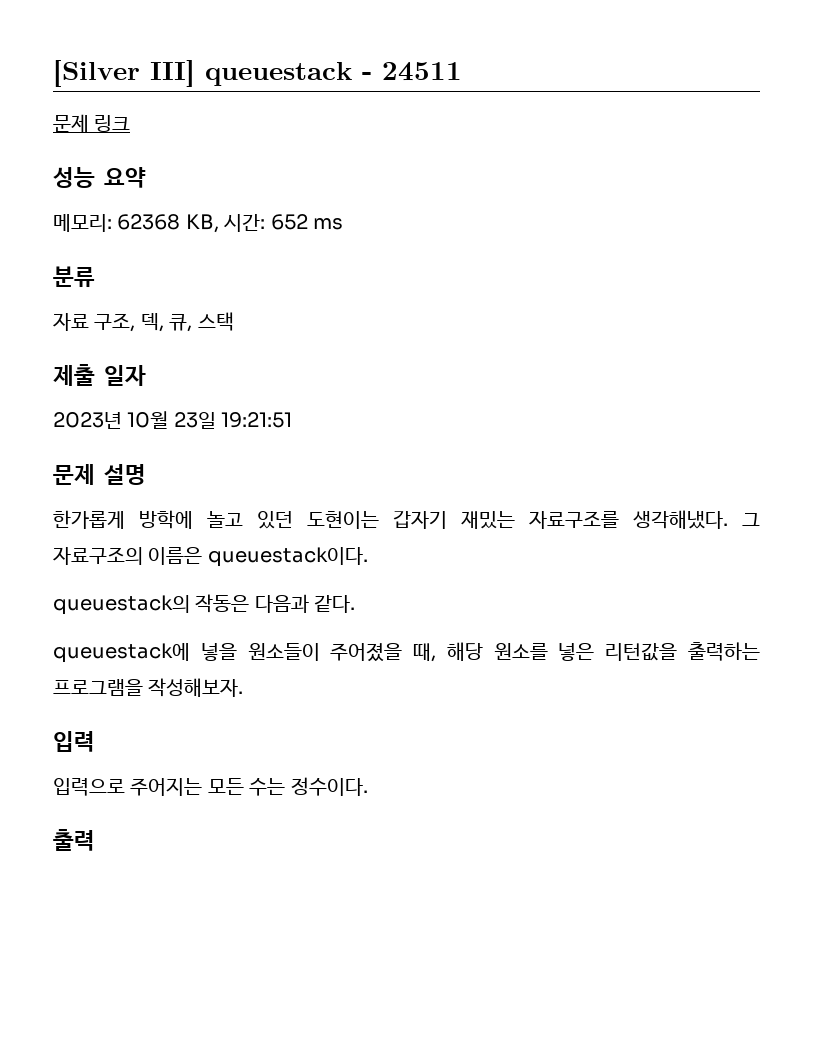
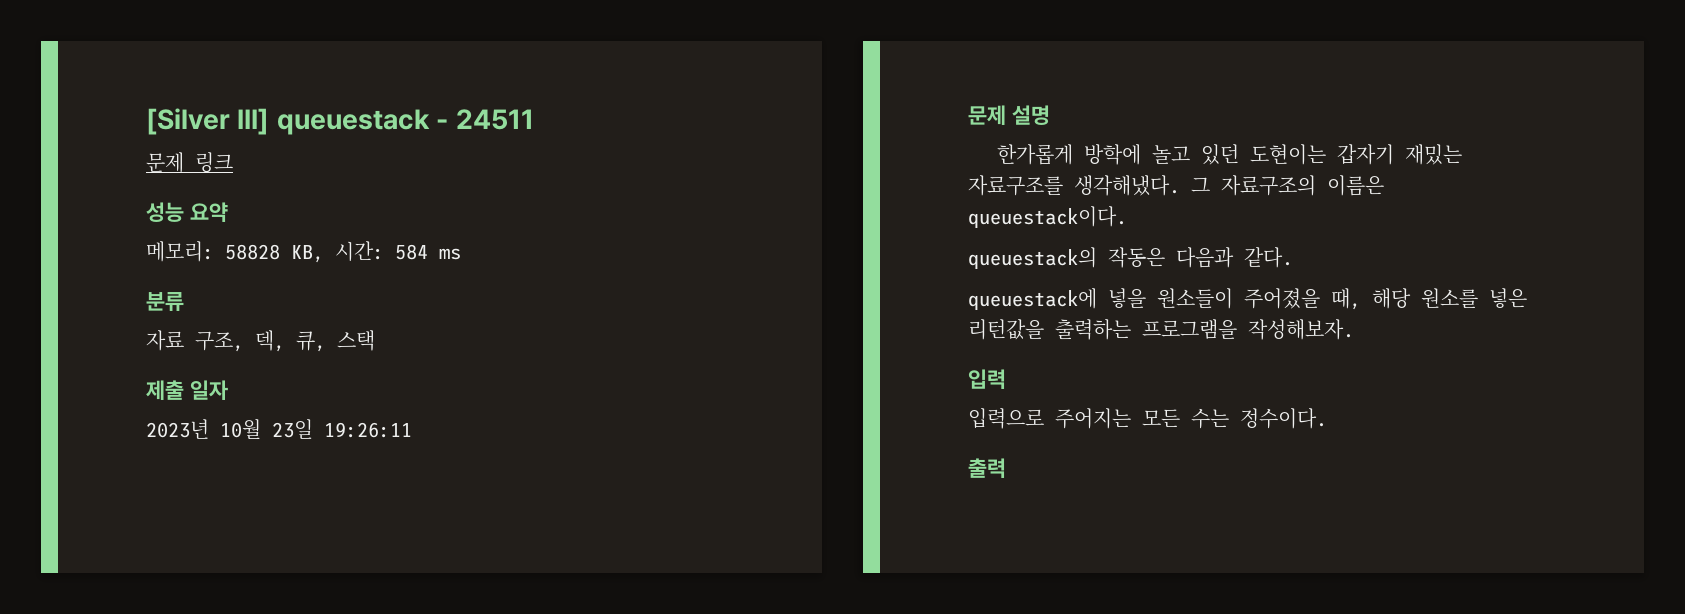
- 메모리: 62368 KB, 시간: 652 ms
+ 메모리: 58828 KB, 시간: 584 ms
- 2023년 10월 23일 19:21:51
+ 2023년 10월 23일 19:26:11

